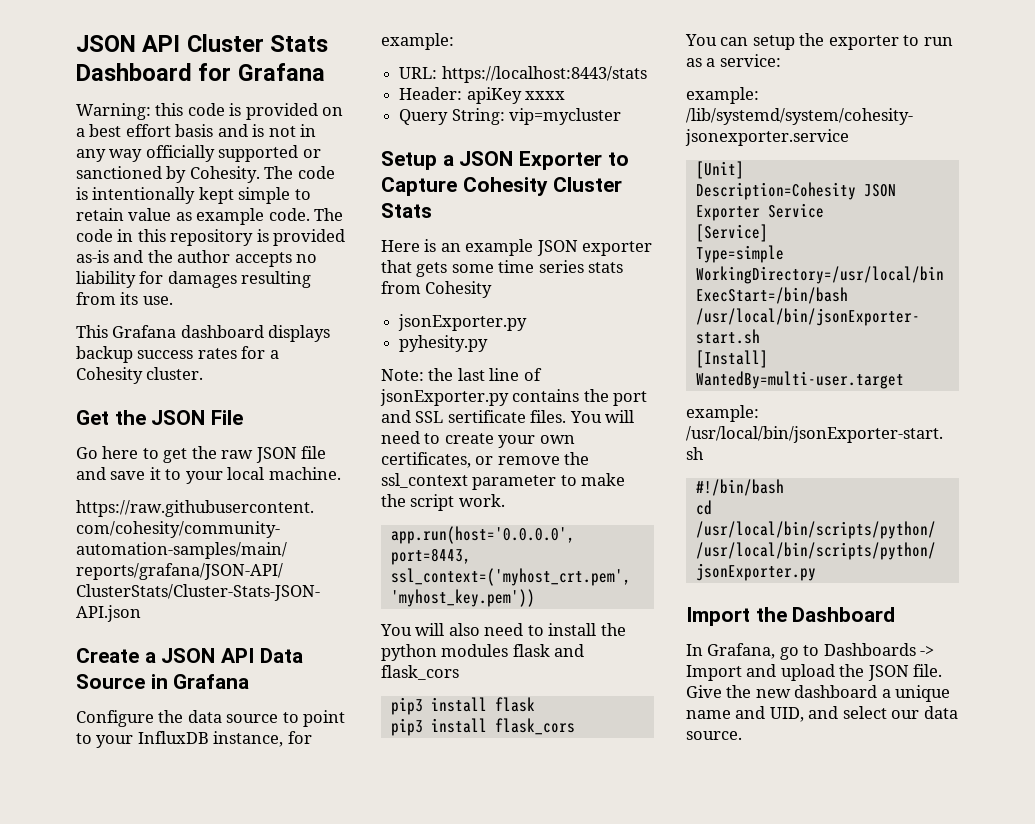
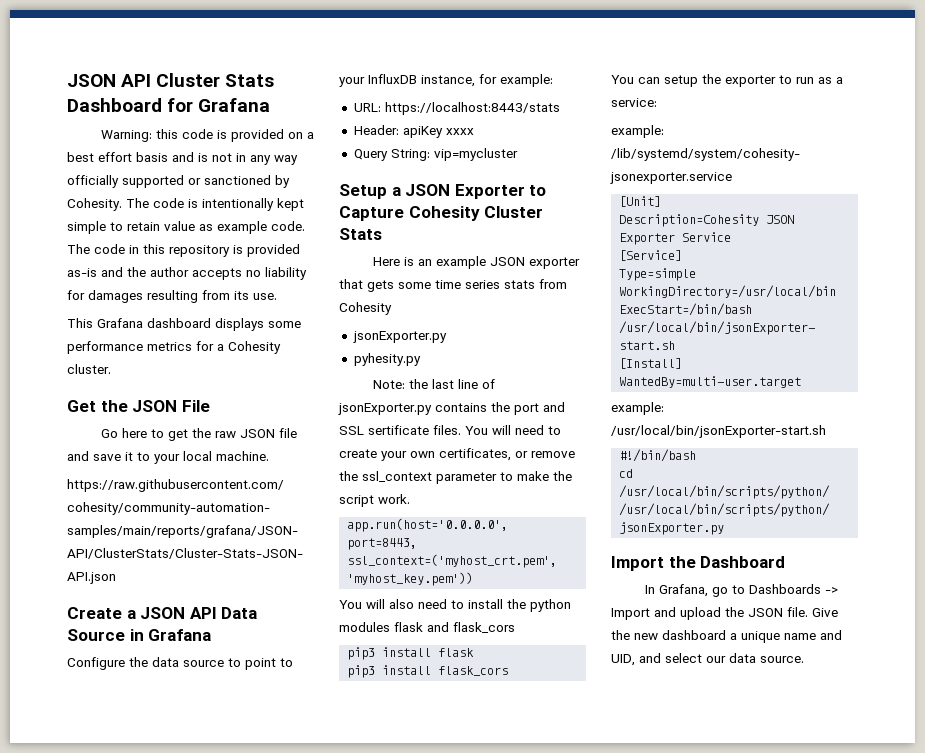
- This Grafana dashboard displays backup success rates for a Cohesity cluster.
+ This Grafana dashboard displays some performance metrics for a Cohesity cluster.

